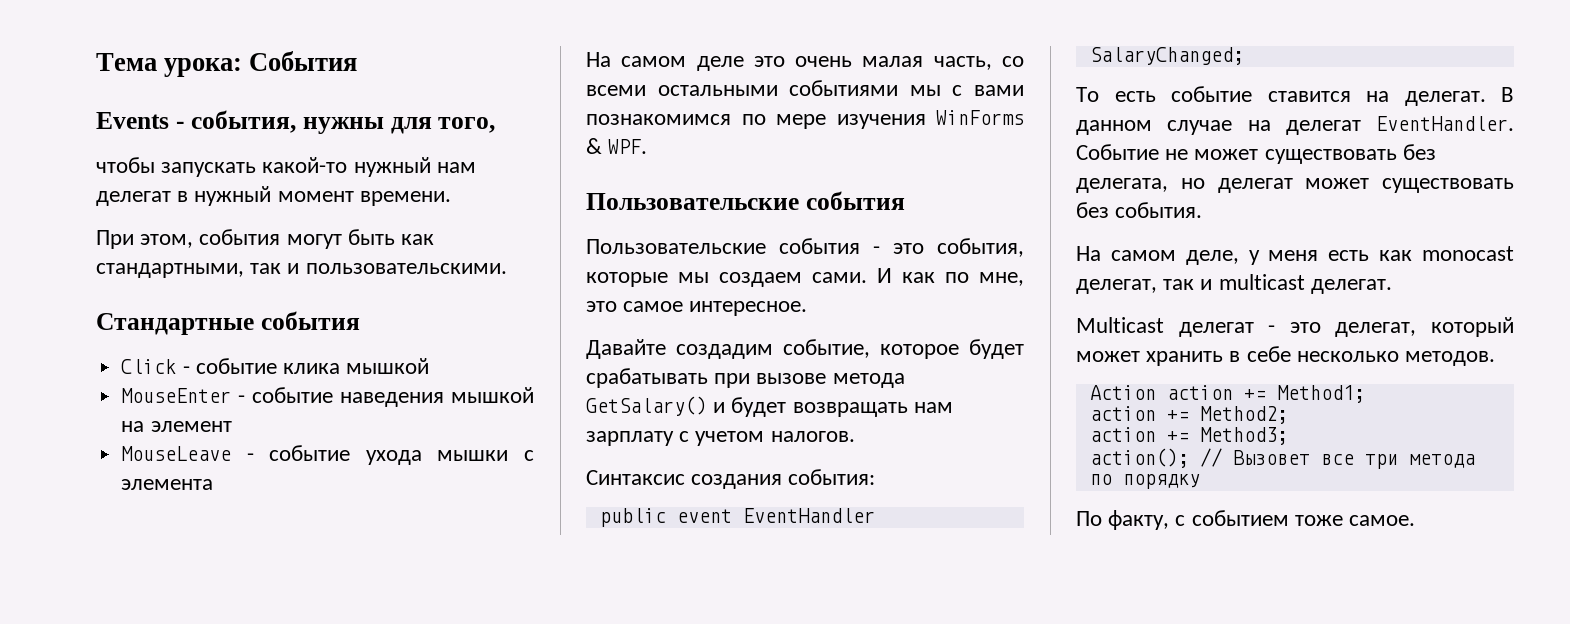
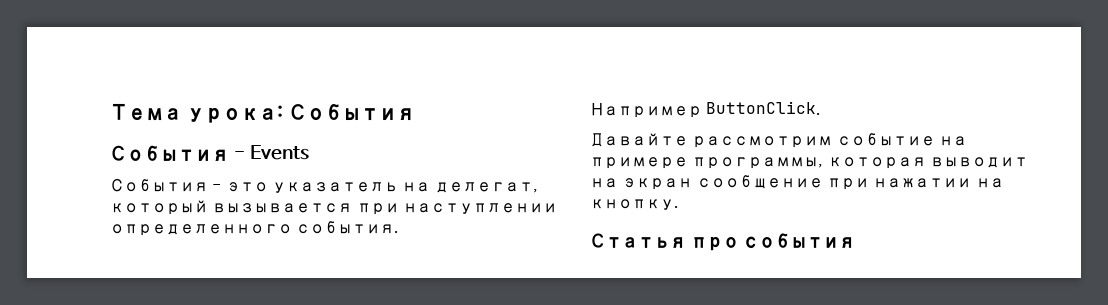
- Events - события, нужны для того,
- чтобы запускать какой-то нужный нам делегат в нужный момент времени.
- При этом, события могут быть как стандартными, так и пользовательскими.
- Стандартные события
- Click - событие клика мышкой
- MouseEnter - событие наведения мышкой на элемент
- MouseLeave - событие ухода мышки с элемента
- На самом деле это очень малая часть, со всеми остальными событиями мы с вами познакомимся по мере изучения WinForms & WPF.
- Пользовательские события
- Пользовательские события - это события, которые мы создаем сами. И как по мне, это самое интересное.
- Давайте создадим событие, которое будет срабатывать при вызове метода GetSalary() и будет возвращать нам зарплату с учетом налогов.
- Синтаксис создания события:
- public event EventHandler SalaryChanged;
- То есть событие ставится на делегат. В данном случае на делегат EventHandler. Событие не может существовать без делегата, но делегат может существовать без события.
- На самом деле, у меня есть как monocast делегат, так и multicast делегат.
- Multicast делегат - это делегат, который может хранить в себе несколько методов.
- Action action += Method1;
- action += Method2;
- action += Method3;
- action(); // Вызовет все три метода по порядку
- По факту, с событием тоже самое.
+ События - Events
+ События - это указатель на делегат, который вызывается при наступлении определенного события.
+ Например ButtonClick.
+ Давайте рассмотрим событие на примере программы, которая выводит на экран сообщение при нажатии на кнопку.
+ Статья про события

